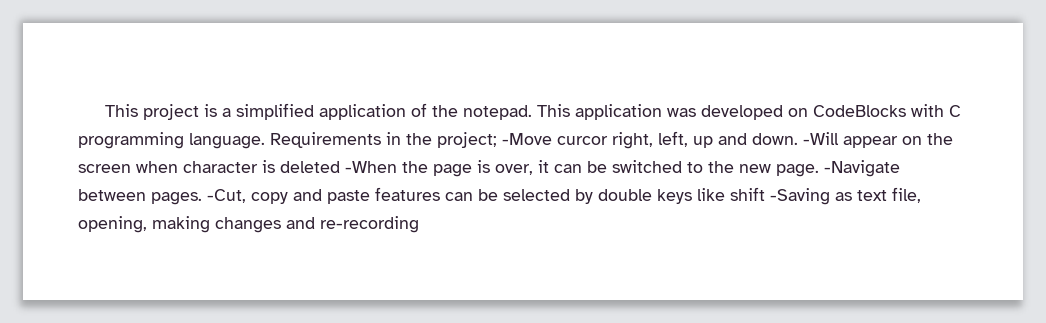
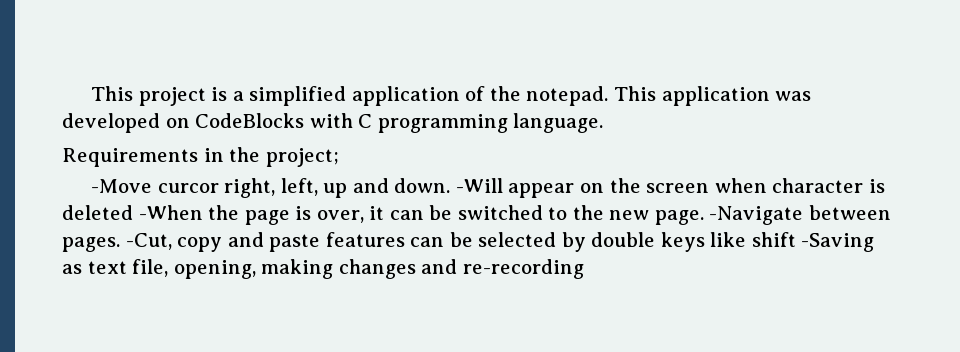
- This application was developed on CodeBlocks with C programming language. Requirements in the project; -Move curcor right, left, up and down.
+ This application was developed on CodeBlocks with C programming language.
+ Requirements in the project;
+ -Move curcor right, left, up and down.

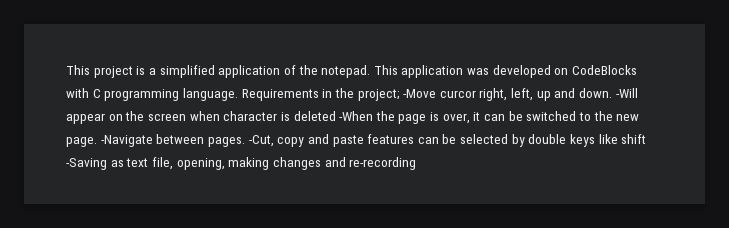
- This application was developed on CodeBlocks with C programming language.
- Requirements in the project;
- -Move curcor right, left, up and down.
+ This application was developed on CodeBlocks with C programming language. Requirements in the project; -Move curcor right, left, up and down.

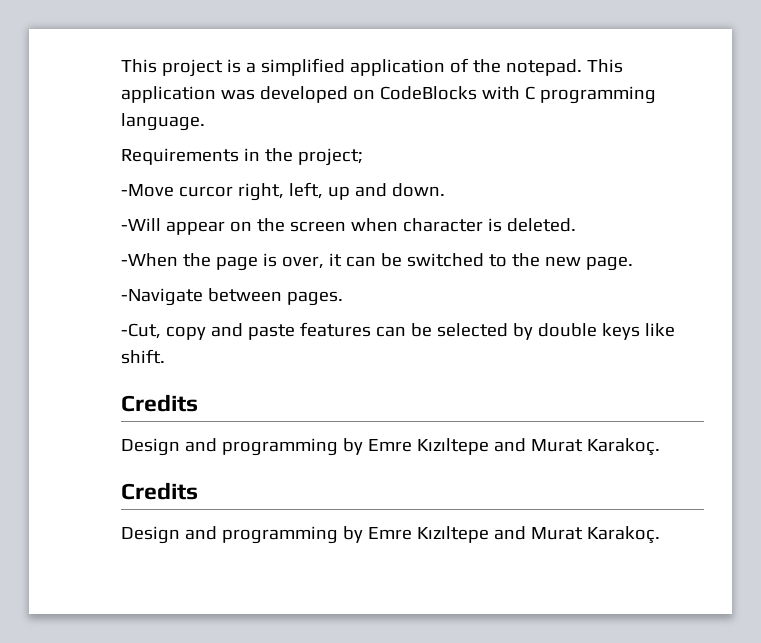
- This application was developed on CodeBlocks with C programming language. Requirements in the project; -Move curcor right, left, up and down. -Will appear on the screen when character is deleted -When the page is over, it can be switched to the new page. -Navigate between pages. -Cut, copy and paste features can be selected by double keys like shift -Saving as text file, opening, making changes and re-recording
+ This application was developed on CodeBlocks with C programming language.
+ Requirements in the project;
+ -Move curcor right, left, up and down.
+ -Will appear on the screen when character is deleted.
+ -When the page is over, it can be switched to the new page.
+ -Navigate between pages.
+ -Cut, copy and paste features can be selected by double keys like shift.
+ Credits
+ Design and programming by Emre Kızıltepe and Murat Karakoç.
+ Credits
+ Design and programming by Emre Kızıltepe and Murat Karakoç.

